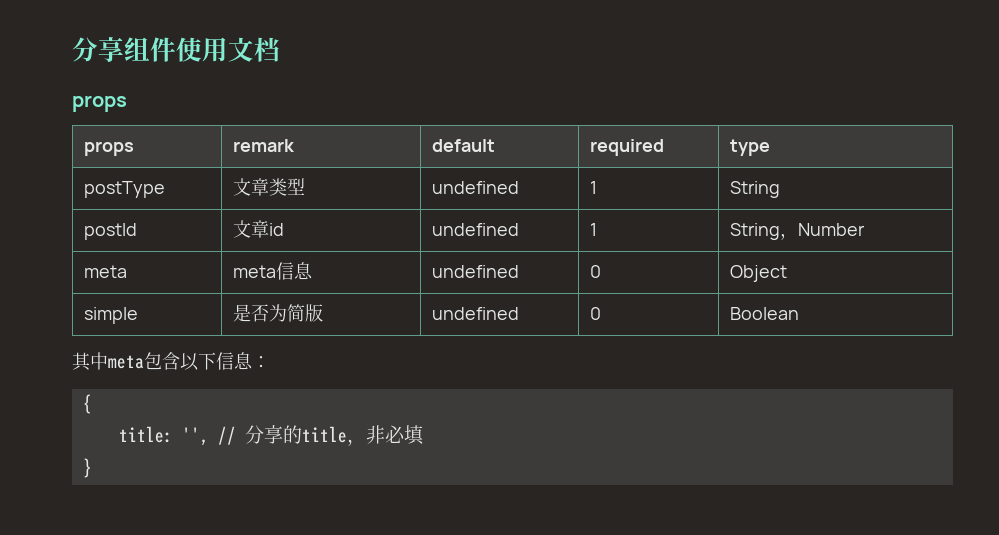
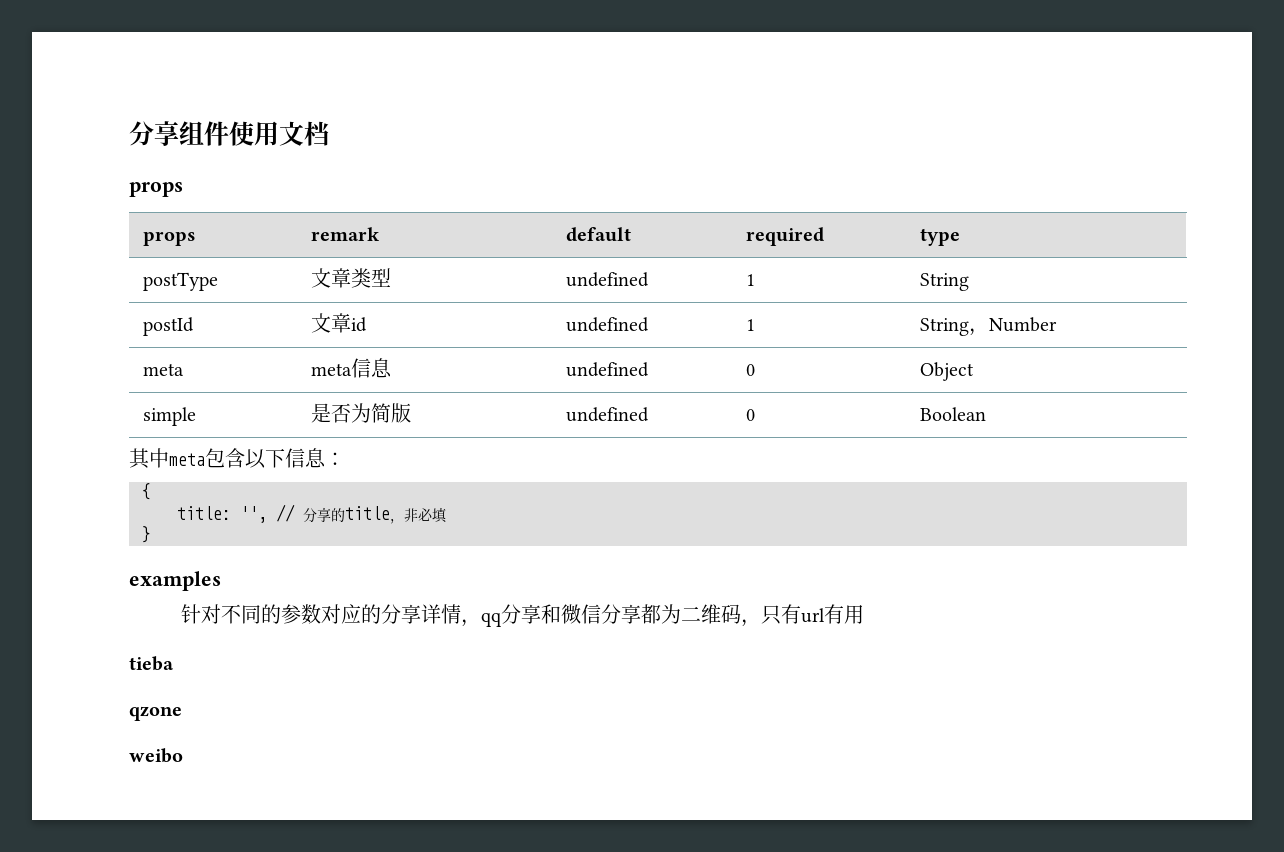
+ examples
+ 针对不同的参数对应的分享详情，qq分享和微信分享都为二维码，只有url有用
+ tieba
+ qzone
+ weibo

